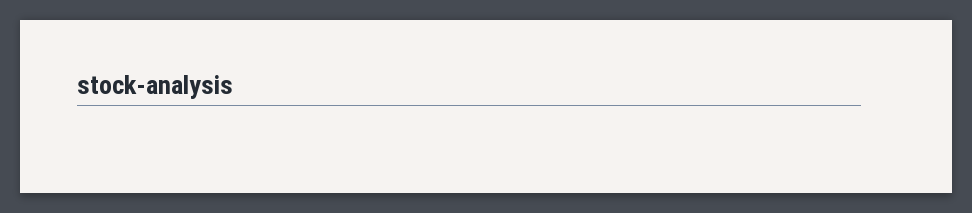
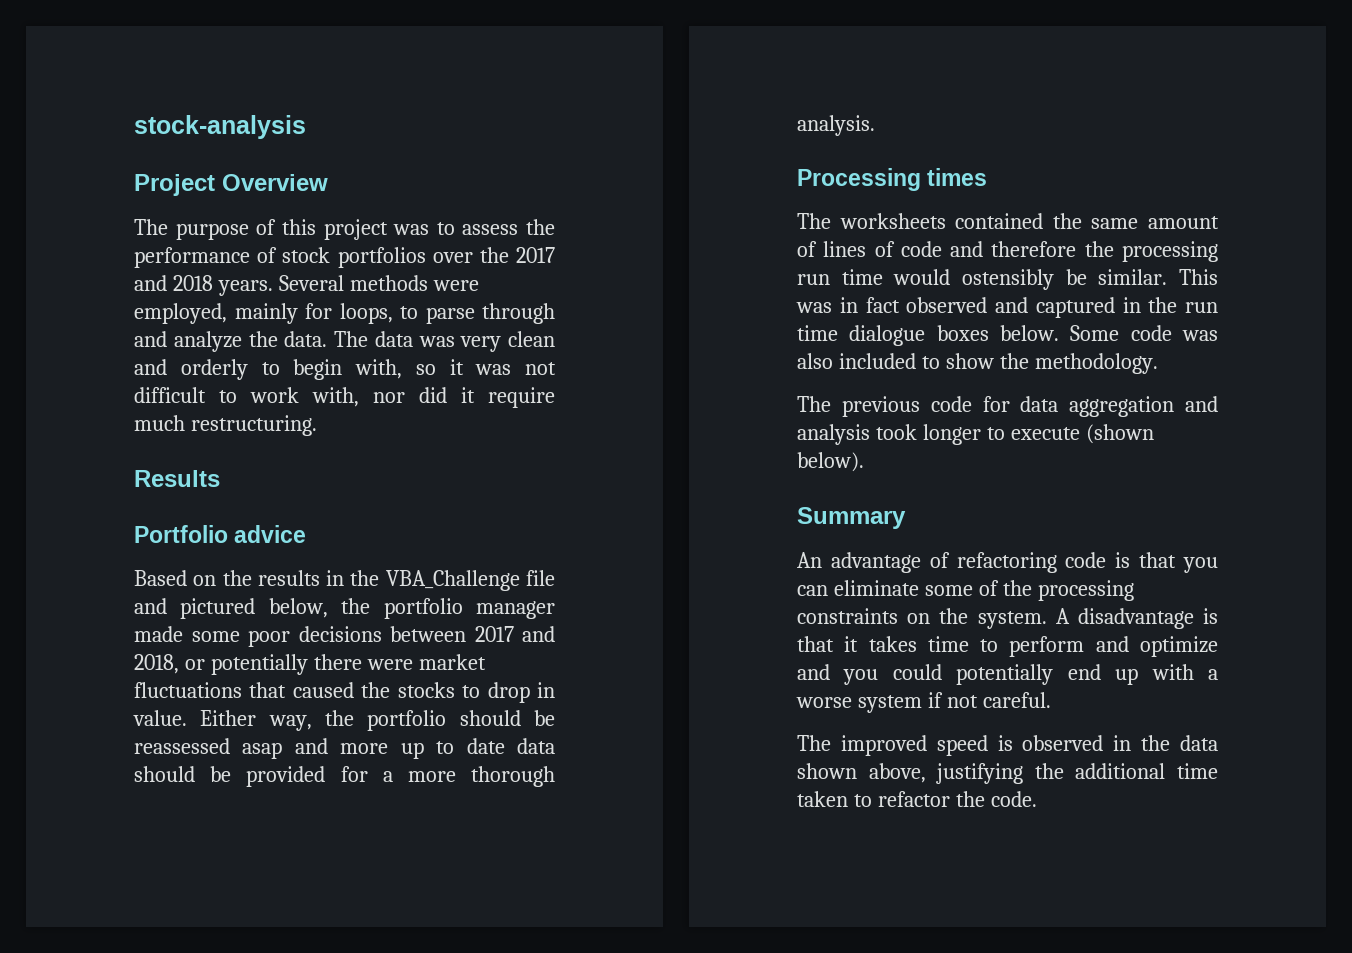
+ Project Overview
+ The purpose of this project was to assess the performance of stock portfolios over the 2017 and 2018 years. Several methods were employed, mainly for loops, to parse through and analyze the data. The data was very clean and orderly to begin with, so it was not difficult to work with, nor did it require much restructuring.
+ Results
+ Portfolio advice
+ Based on the results in the VBA_Challenge file and pictured below, the portfolio manager made some poor decisions between 2017 and 2018, or potentially there were market fluctuations that caused the stocks to drop in value. Either way, the portfolio should be reassessed asap and more up to date data should be provided for a more thorough analysis.
+ Processing times
+ The worksheets contained the same amount of lines of code and therefore the processing run time would ostensibly be similar. This was in fact observed and captured in the run time dialogue boxes below. Some code was also included to show the methodology.
+ The previous code for data aggregation and analysis took longer to execute (shown below).
+ Summary
+ An advantage of refactoring code is that you can eliminate some of the processing constraints on the system. A disadvantage is that it takes time to perform and optimize and you could potentially end up with a worse system if not careful.
+ The improved speed is observed in the data shown above, justifying the additional time taken to refactor the code.

